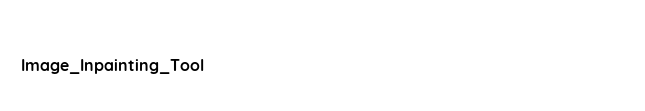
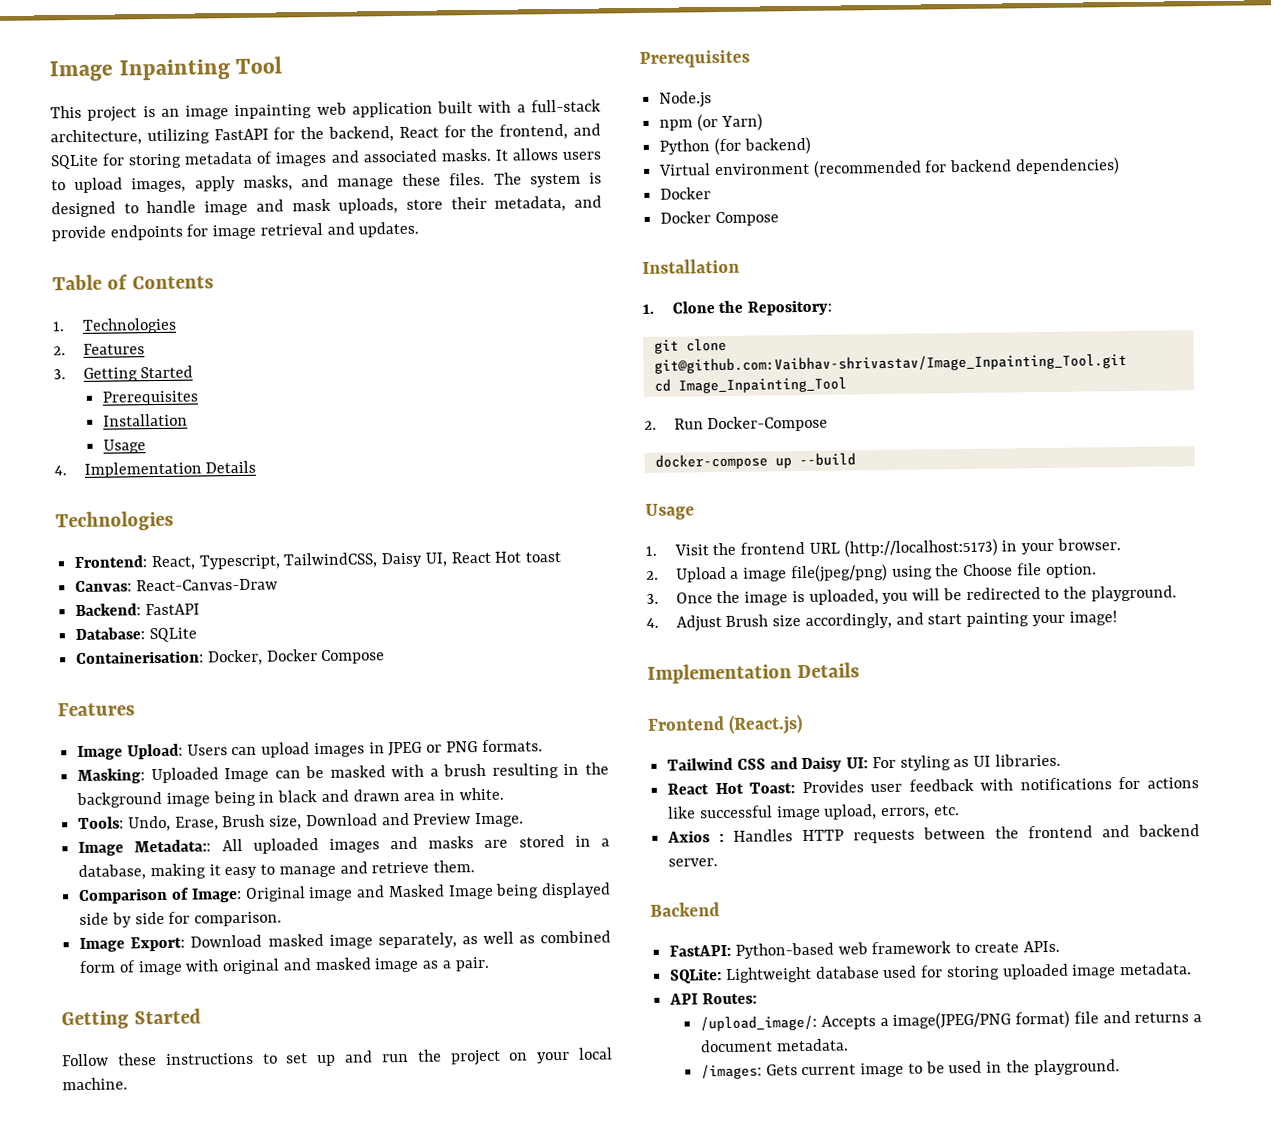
- Image_Inpainting_Tool
+ Image Inpainting Tool
+ This project is an image inpainting web application built with a full-stack architecture, utilizing FastAPI for the backend, React for the frontend, and SQLite for storing metadata of images and associated masks. It allows users to upload images, apply masks, and manage these files. The system is designed to handle image and mask uploads, store their metadata, and provide endpoints for image retrieval and updates.
+ Table of Contents
+ 1. Technologies
+ 2. Features
+ 3. Getting Started
+ Prerequisites
+ Installation
+ Usage
+ 4. Implementation Details
+ Technologies
+ Frontend: React, Typescript, TailwindCSS, Daisy UI, React Hot toast
+ Canvas: React-Canvas-Draw
+ Backend: FastAPI
+ Database: SQLite
+ Containerisation: Docker, Docker Compose
+ Features
+ Image Upload: Users can upload images in JPEG or PNG formats.
+ Masking: Uploaded Image can be masked with a brush resulting in the background image being in black and drawn area in white.
+ Tools: Undo, Erase, Brush size, Download and Preview Image.
+ Image Metadata:: All uploaded images and masks are stored in a database, making it easy to manage and retrieve them.
+ Comparison of Image: Original image and Masked Image being displayed side by side for comparison.
+ Image Export: Download masked image separately, as well as combined form of image with original and masked image as a pair.
+ Getting Started
+ Follow these instructions to set up and run the project on your local machine.
+ Prerequisites
+ Node.js
+ npm (or Yarn)
+ Python (for backend)
+ Virtual environment (recommended for backend dependencies)
+ Docker
+ Docker Compose
+ Installation
+ 1. Clone the Repository:
+ git clone git@github.com:Vaibhav-shrivastav/Image_Inpainting_Tool.git
+ cd Image_Inpainting_Tool
+ 2. Run Docker-Compose
+ docker-compose up --build
+ Usage
+ 1. Visit the frontend URL (http://localhost:5173) in your browser.
+ 2. Upload a image file(jpeg/png) using the Choose file option.
+ 3. Once the image is uploaded, you will be redirected to the playground.
+ 4. Adjust Brush size accordingly, and start painting your image!
+ Implementation Details
+ Frontend (React.js)
+ Tailwind CSS and Daisy UI: For styling as UI libraries.
+ React Hot Toast: Provides user feedback with notifications for actions like successful image upload, errors, etc.
+ Axios : Handles HTTP requests between the frontend and backend server.
+ Backend
+ FastAPI: Python-based web framework to create APIs.
+ SQLite: Lightweight database used for storing uploaded image metadata.
+ API Routes:
+ /upload_image/: Accepts a image(JPEG/PNG format) file and returns a document metadata.
+ /images: Gets current image to be used in the playground.

